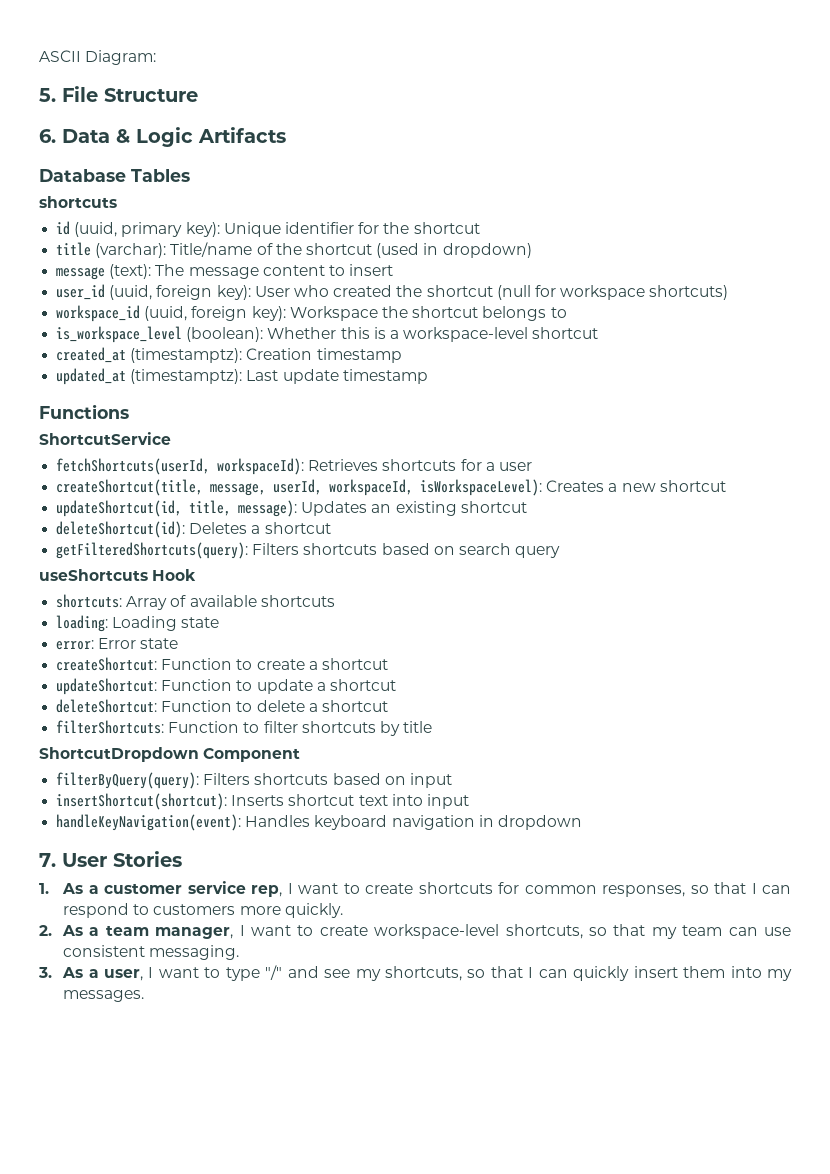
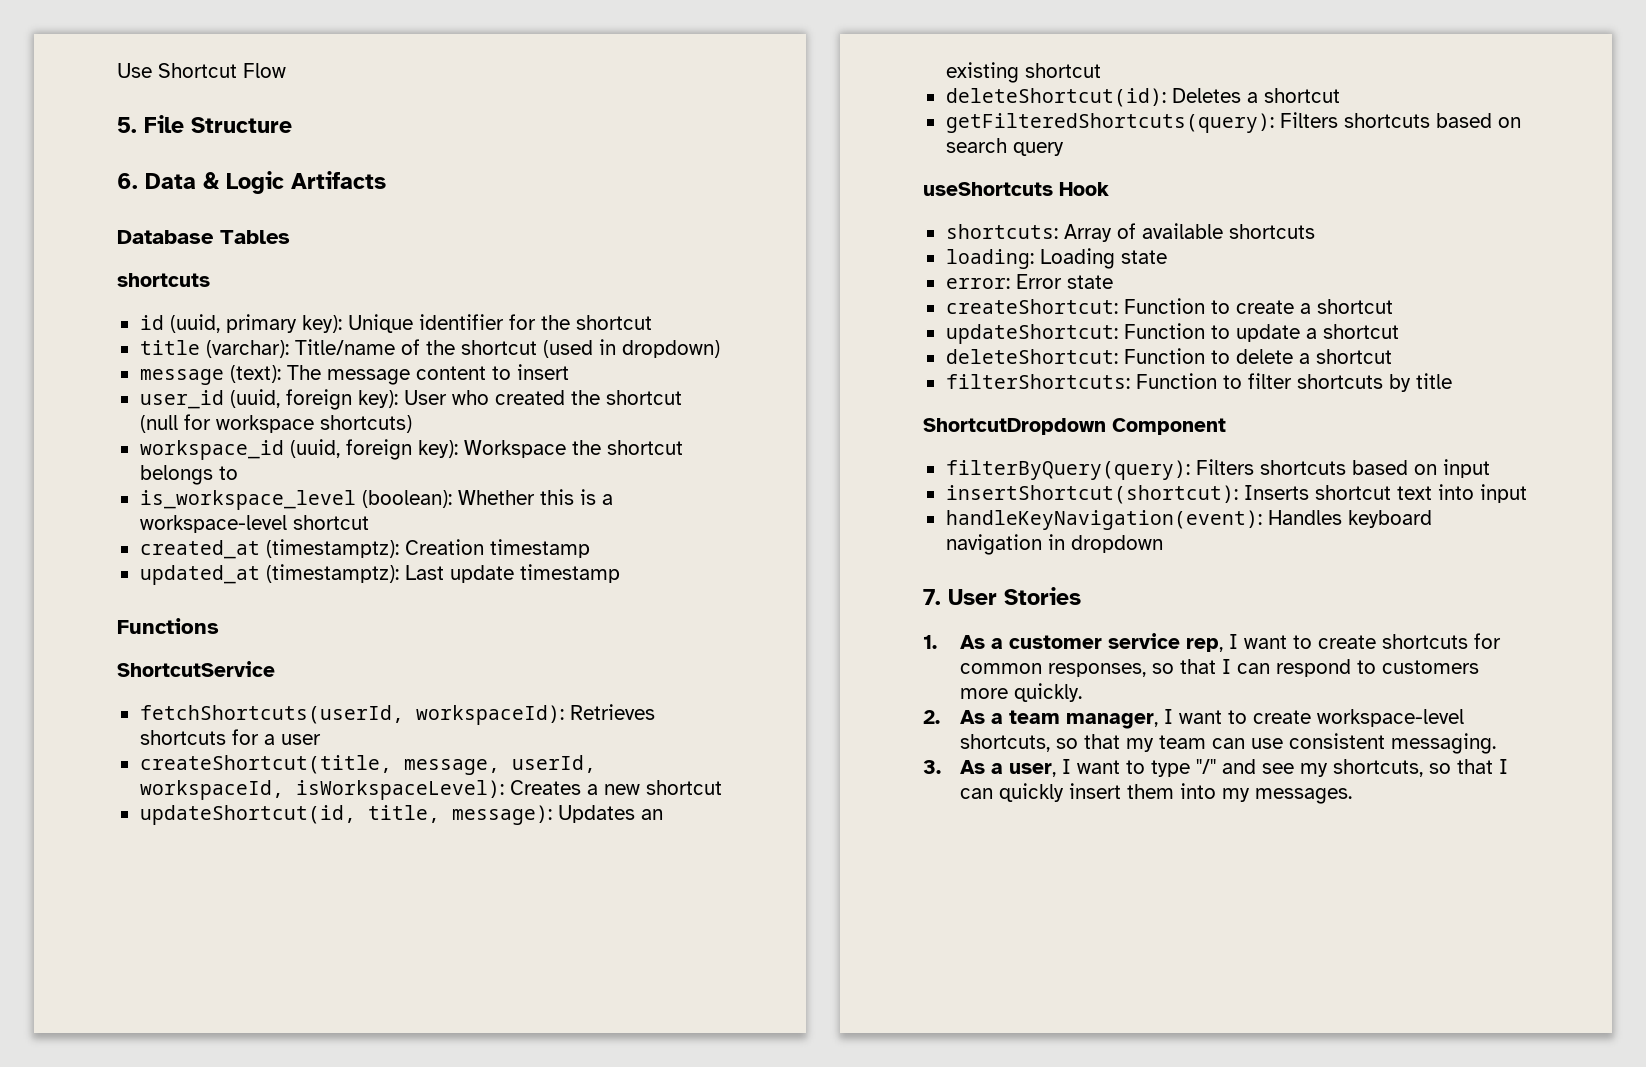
- ASCII Diagram:
+ Use Shortcut Flow

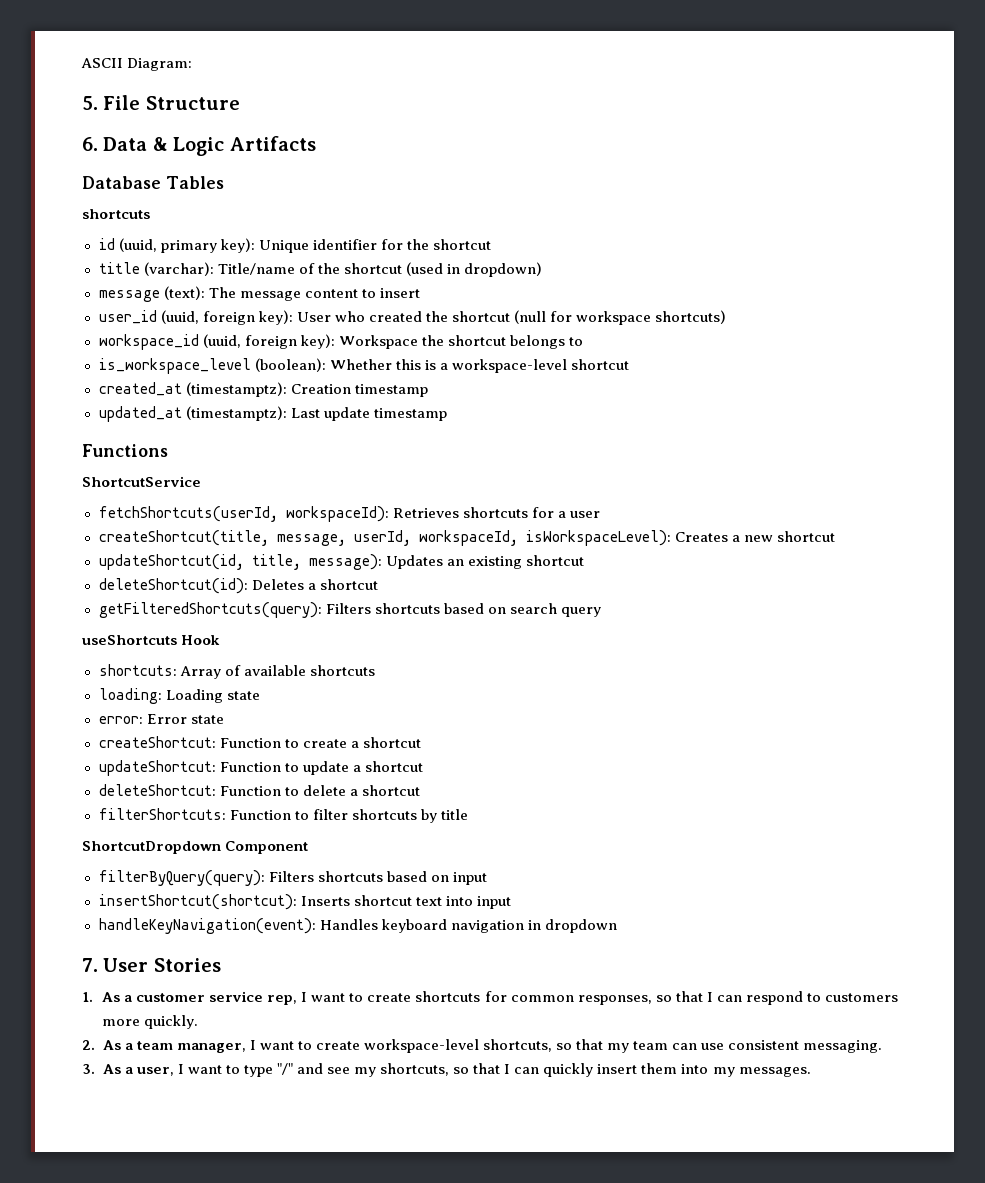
- Use Shortcut Flow
+ ASCII Diagram:

